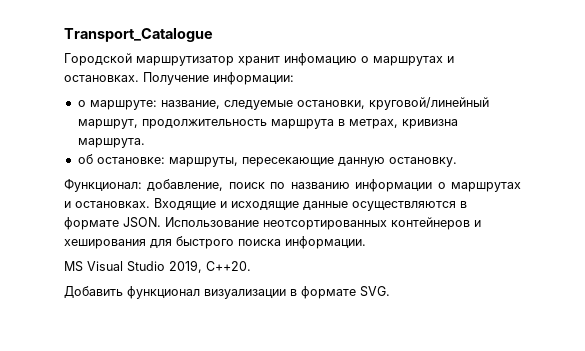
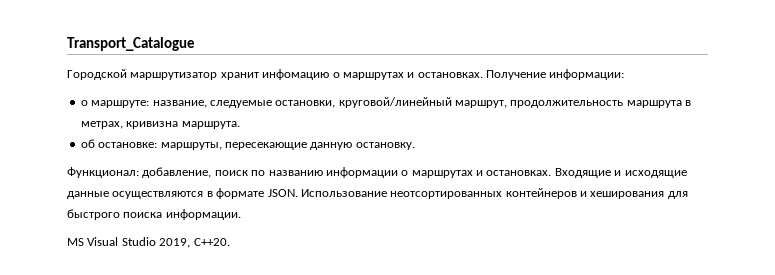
- Добавить функционал визуализации в формате SVG.

